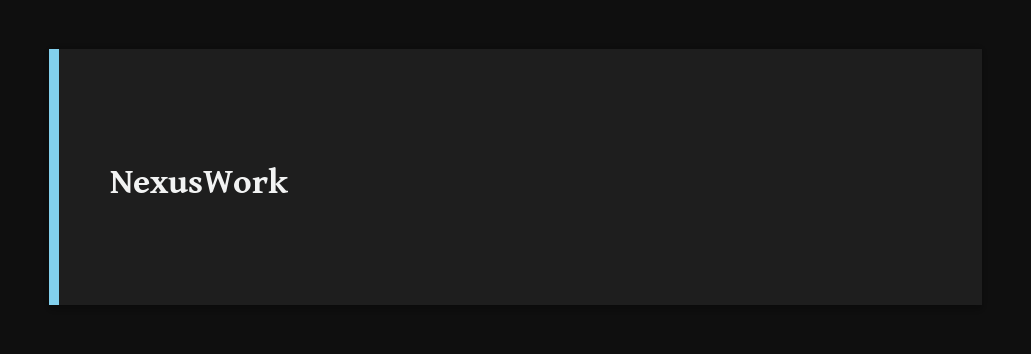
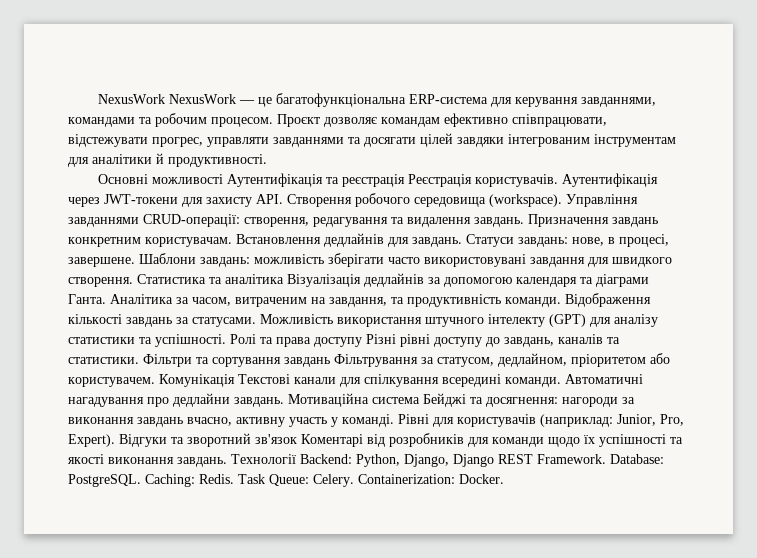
- NexusWork
+ NexusWork NexusWork — це багатофункціональна ERP-система для керування завданнями, командами та робочим процесом. Проєкт дозволяє командам ефективно співпрацювати, відстежувати прогрес, управляти завданнями та досягати цілей завдяки інтегрованим інструментам для аналітики й продуктивності.
+ Основні можливості Аутентифікація та реєстрація Реєстрація користувачів. Аутентифікація через JWT-токени для захисту API. Створення робочого середовища (workspace). Управління завданнями CRUD-операції: створення, редагування та видалення завдань. Призначення завдань конкретним користувачам. Встановлення дедлайнів для завдань. Статуси завдань: нове, в процесі, завершене. Шаблони завдань: можливість зберігати часто використовувані завдання для швидкого створення. Статистика та аналітика Візуалізація дедлайнів за допомогою календаря та діаграми Ганта. Аналітика за часом, витраченим на завдання, та продуктивність команди. Відображення кількості завдань за статусами. Можливість використання штучного інтелекту (GPT) для аналізу статистики та успішності. Ролі та права доступу Різні рівні доступу до завдань, каналів та статистики. Фільтри та сортування завдань Фільтрування за статусом, дедлайном, пріоритетом або користувачем. Комунікація Текстові канали для спілкування всередині команди. Автоматичні нагадування про дедлайни завдань. Мотиваційна система Бейджі та досягнення: нагороди за виконання завдань вчасно, активну участь у команді. Рівні для користувачів (наприклад: Junior, Pro, Expert). Відгуки та зворотний зв'язок Коментарі від розробників для команди щодо їх успішності та якості виконання завдань. Технології Backend: Python, Django, Django REST Framework. Database: PostgreSQL. Caching: Redis. Task Queue: Celery. Containerization: Docker.

